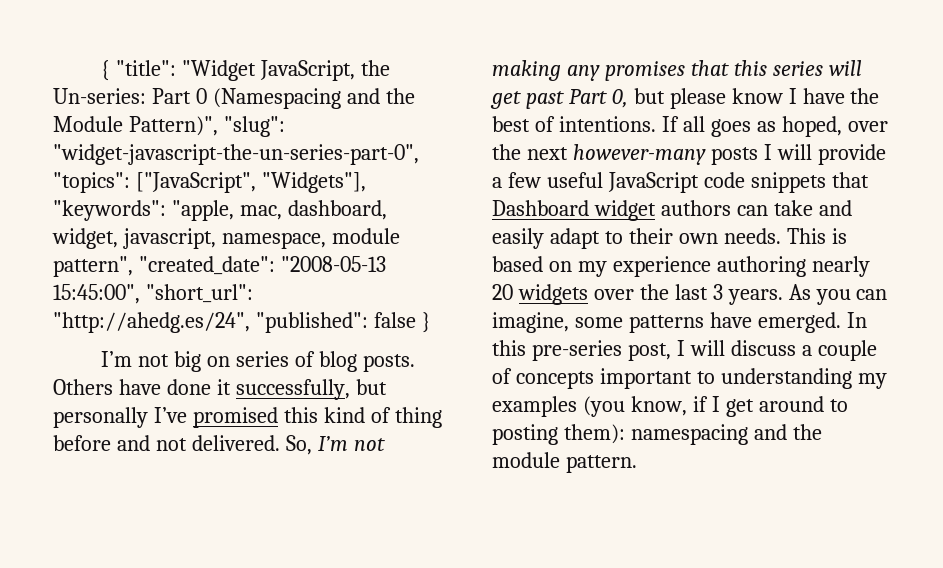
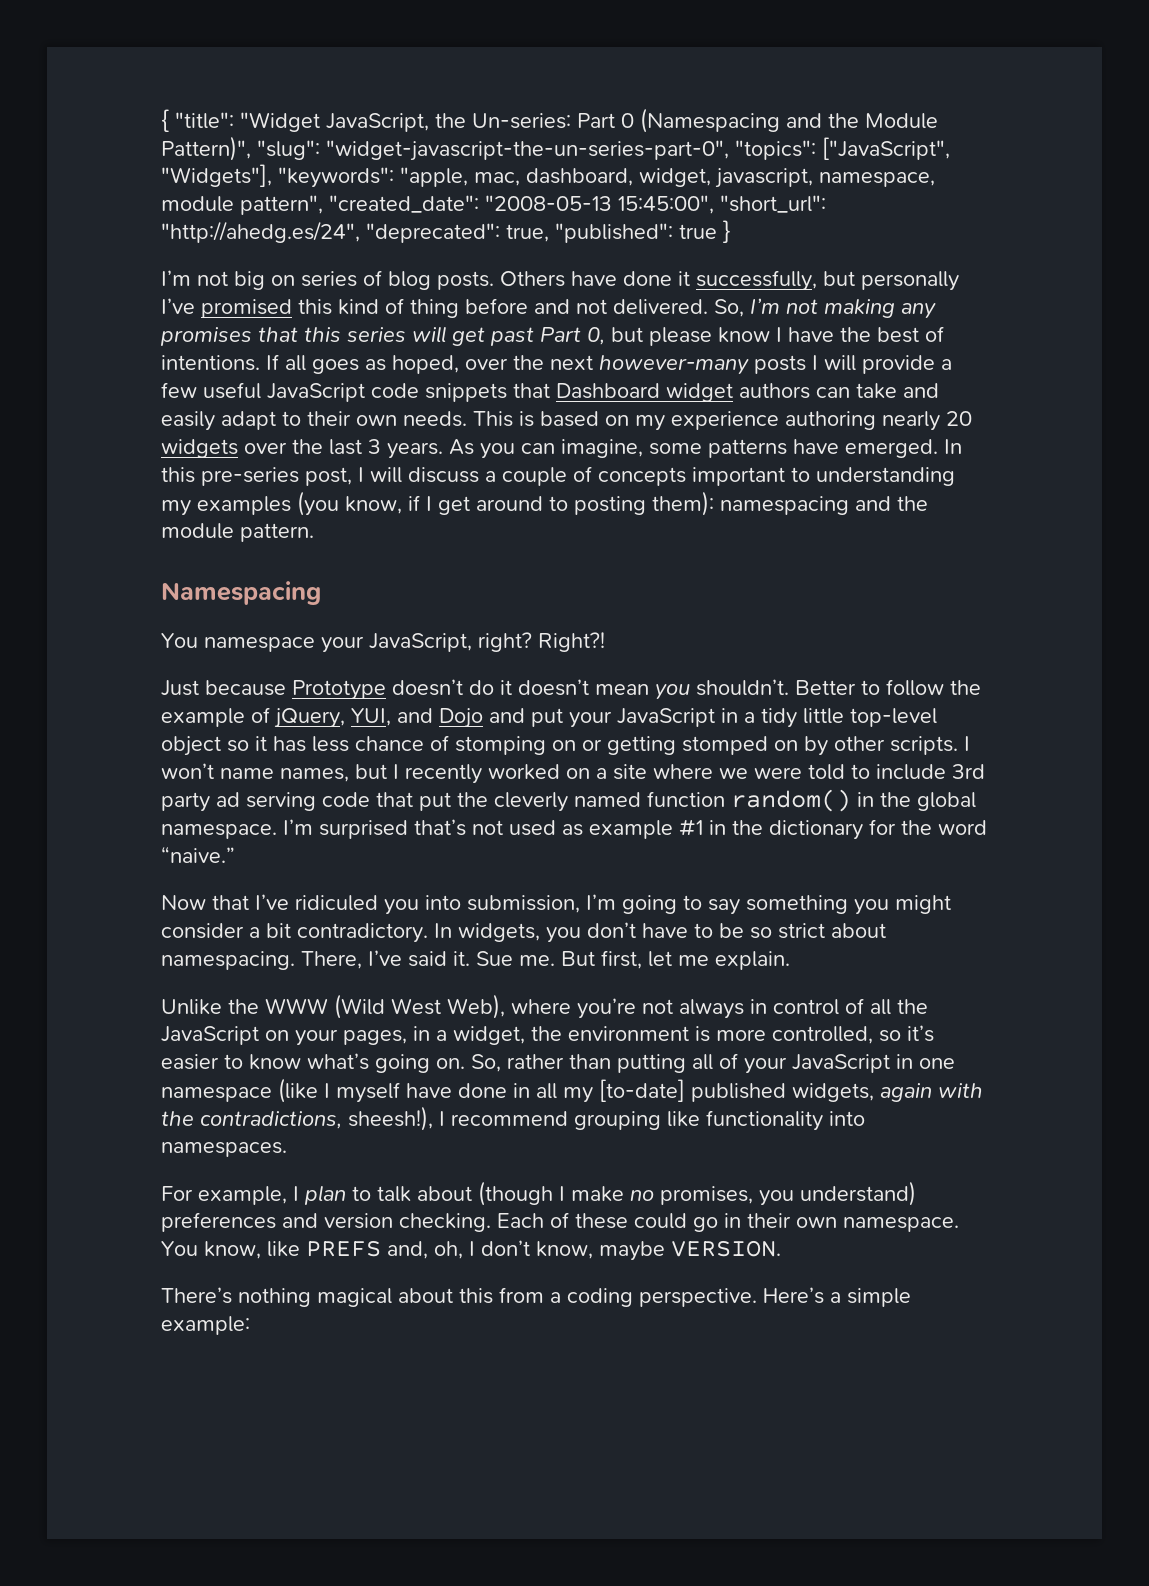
- { "title": "Widget JavaScript, the Un-series: Part 0 (Namespacing and the Module Pattern)", "slug": "widget-javascript-the-un-series-part-0", "topics": ["JavaScript", "Widgets"], "keywords": "apple, mac, dashboard, widget, javascript, namespace, module pattern", "created_date": "2008-05-13 15:45:00", "short_url": "http://ahedg.es/24", "published": false }
+ { "title": "Widget JavaScript, the Un-series: Part 0 (Namespacing and the Module Pattern)", "slug": "widget-javascript-the-un-series-part-0", "topics": ["JavaScript", "Widgets"], "keywords": "apple, mac, dashboard, widget, javascript, namespace, module pattern", "created_date": "2008-05-13 15:45:00", "short_url": "http://ahedg.es/24", "deprecated": true, "published": true }
+ Namespacing
+ You namespace your JavaScript, right? Right?!
+ Just because Prototype doesn’t do it doesn’t mean you shouldn’t. Better to follow the example of jQuery, YUI, and Dojo and put your JavaScript in a tidy little top-level object so it has less chance of stomping on or getting stomped on by other scripts. I won’t name names, but I recently worked on a site where we were told to include 3rd party ad serving code that put the cleverly named function random() in the global namespace. I’m surprised that’s not used as example #1 in the dictionary for the word “naive.”
+ Now that I’ve ridiculed you into submission, I’m going to say something you might consider a bit contradictory. In widgets, you don’t have to be so strict about namespacing. There, I’ve said it. Sue me. But first, let me explain.
+ Unlike the WWW (Wild West Web), where you’re not always in control of all the JavaScript on your pages, in a widget, the environment is more controlled, so it’s easier to know what’s going on. So, rather than putting all of your JavaScript in one namespace (like I myself have done in all my [to-date] published widgets, again with the contradictions, sheesh!), I recommend grouping like functionality into namespaces.
+ For example, I plan to talk about (though I make no promises, you understand) preferences and version checking. Each of these could go in their own namespace. You know, like PREFS and, oh, I don’t know, maybe VERSION.
+ There’s nothing magical about this from a coding perspective. Here’s a simple example:

